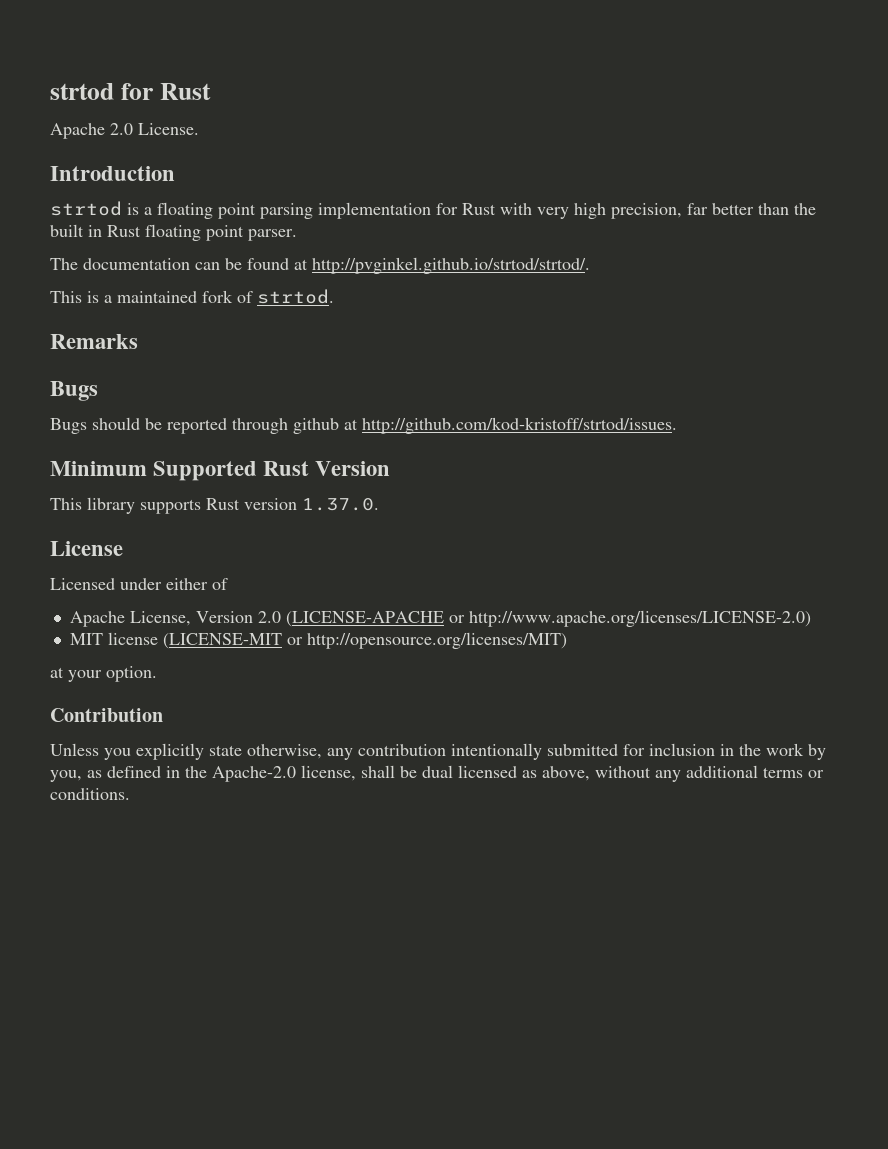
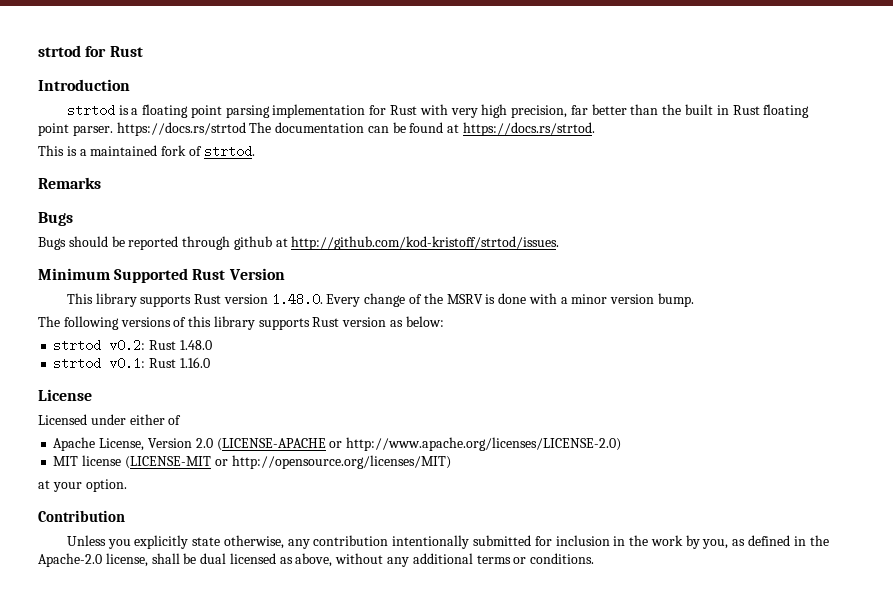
- Apache 2.0 License.
- strtod is a floating point parsing implementation for Rust with very high precision, far better than the built in Rust floating point parser.
- The documentation can be found at http://pvginkel.github.io/strtod/strtod/.
+ strtod is a floating point parsing implementation for Rust with very high precision, far better than the built in Rust floating point parser. https://docs.rs/strtod The documentation can be found at https://docs.rs/strtod.
- This library supports Rust version 1.37.0.
+ This library supports Rust version 1.48.0. Every change of the MSRV is done with a minor version bump.
+ The following versions of this library supports Rust version as below:
+ strtod v0.2: Rust 1.48.0
+ strtod v0.1: Rust 1.16.0

